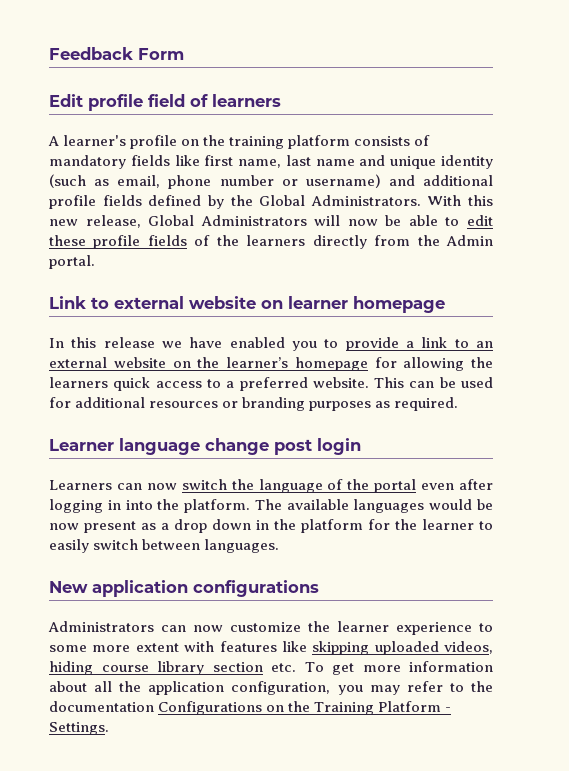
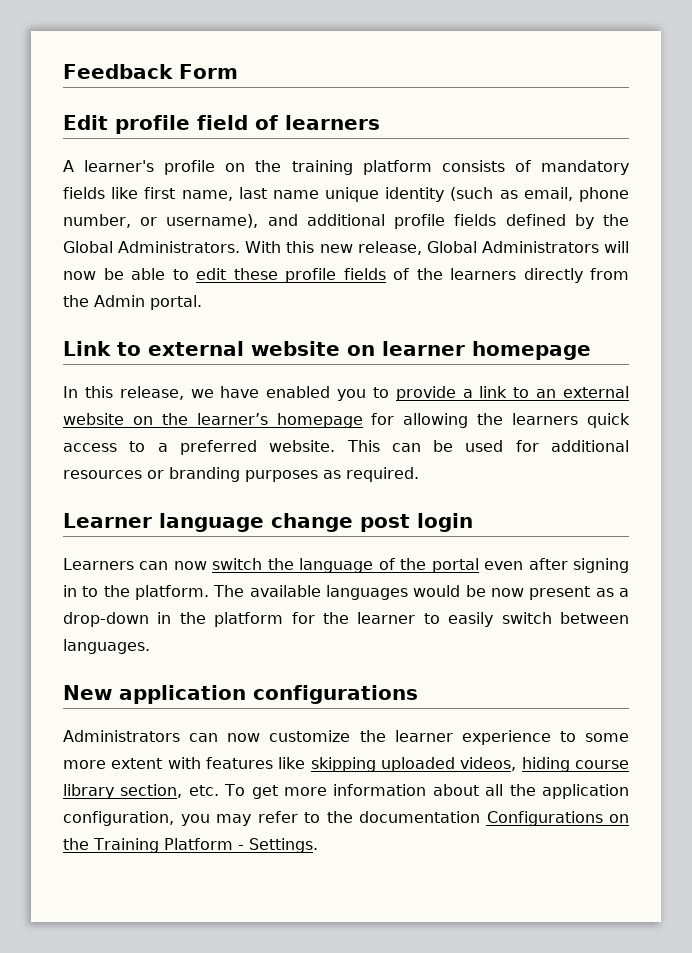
- A learner's profile on the training platform consists of mandatory fields like first name, last name and unique identity (such as email, phone number or username) and additional profile fields defined by the Global Administrators.
+ A learner's profile on the training platform consists of mandatory fields like first name, last name unique identity (such as email, phone number, or username), and additional profile fields defined by the Global Administrators.
- In this release we have enabled you to provide a link to an external website on the learner’s homepage for allowing the learners quick access to a preferred website.
+ In this release, we have enabled you to provide a link to an external website on the learner’s homepage for allowing the learners quick access to a preferred website.
- Learners can now switch the language of the portal even after logging in into the platform.
+ Learners can now switch the language of the portal even after signing in to the platform.
- The available languages would be now present as a drop down in the platform for the learner to easily switch between languages.
+ The available languages would be now present as a drop-down in the platform for the learner to easily switch between languages.
- Administrators can now customize the learner experience to some more extent with features like skipping uploaded videos, hiding course library section etc. To get more information about all the application configuration, you may refer to the documentation Configurations on the Training Platform - Settings.
+ Administrators can now customize the learner experience to some more extent with features like skipping uploaded videos, hiding course library section, etc. To get more information about all the application configuration, you may refer to the documentation Configurations on the Training Platform - Settings.

